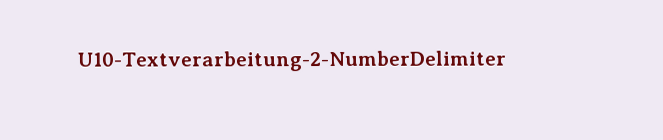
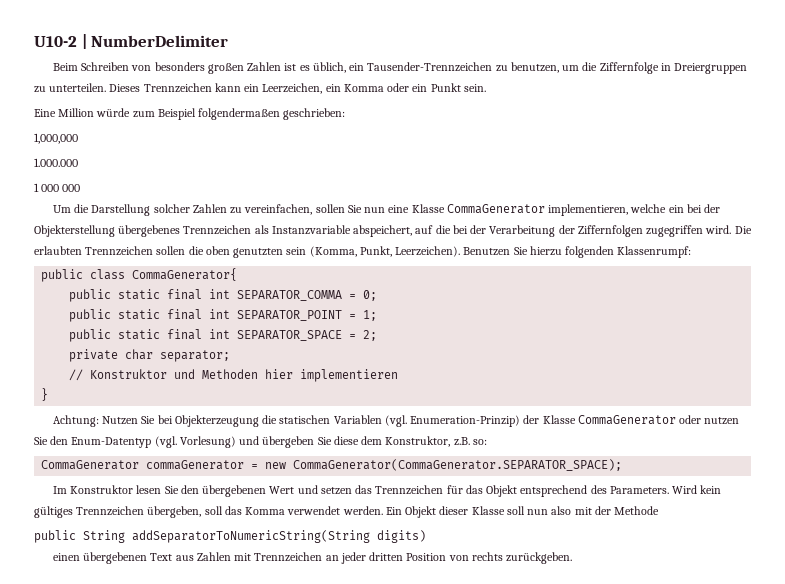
- U10-Textverarbeitung-2-NumberDelimiter
+ U10-2 | NumberDelimiter
+ Beim Schreiben von besonders großen Zahlen ist es üblich, ein Tausender-Trennzeichen zu benutzen, um die Ziffernfolge in Dreiergruppen zu unterteilen. Dieses Trennzeichen kann ein Leerzeichen, ein Komma oder ein Punkt sein.
+ Eine Million würde zum Beispiel folgendermaßen geschrieben:
+ 1,000,000
+ 1.000.000
+ 1 000 000
+ Um die Darstellung solcher Zahlen zu vereinfachen, sollen Sie nun eine Klasse CommaGenerator implementieren, welche ein bei der Objekterstellung übergebenes Trennzeichen als Instanzvariable abspeichert, auf die bei der Verarbeitung der Ziffernfolgen zugegriffen wird. Die erlaubten Trennzeichen sollen die oben genutzten sein (Komma, Punkt, Leerzeichen). Benutzen Sie hierzu folgenden Klassenrumpf:
+ public class CommaGenerator{
+ public static final int SEPARATOR_COMMA = 0;
+ public static final int SEPARATOR_POINT = 1;
+ public static final int SEPARATOR_SPACE = 2;
+ private char separator;
+ // Konstruktor und Methoden hier implementieren
+ }
+ Achtung: Nutzen Sie bei Objekterzeugung die statischen Variablen (vgl. Enumeration-Prinzip) der Klasse CommaGenerator oder nutzen Sie den Enum-Datentyp (vgl. Vorlesung) und übergeben Sie diese dem Konstruktor, z.B. so:
+ CommaGenerator commaGenerator = new CommaGenerator(CommaGenerator.SEPARATOR_SPACE);
+ Im Konstruktor lesen Sie den übergebenen Wert und setzen das Trennzeichen für das Objekt entsprechend des Parameters. Wird kein gültiges Trennzeichen übergeben, soll das Komma verwendet werden. Ein Objekt dieser Klasse soll nun also mit der Methode
+ public String addSeparatorToNumericString(String digits)
+ einen übergebenen Text aus Zahlen mit Trennzeichen an jeder dritten Position von rechts zurückgeben.

